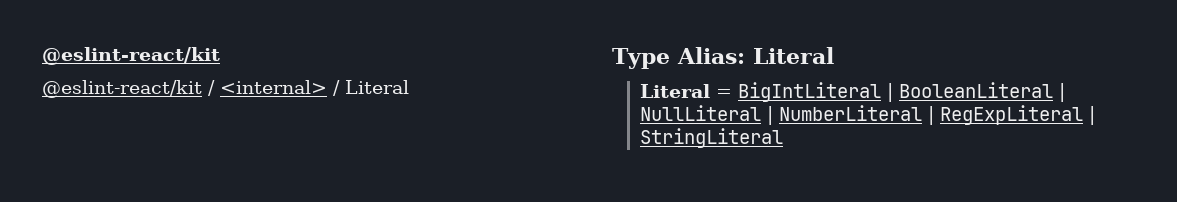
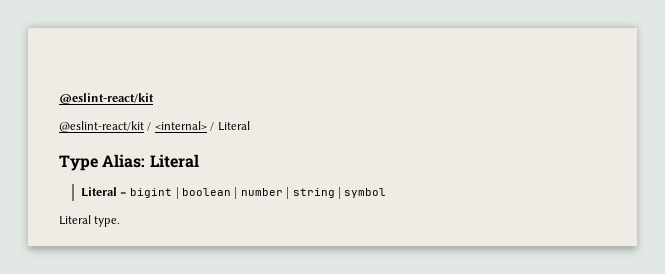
- Literal = BigIntLiteral | BooleanLiteral | NullLiteral | NumberLiteral | RegExpLiteral | StringLiteral
+ Literal = bigint | boolean | number | string | symbol
+ Literal type.

